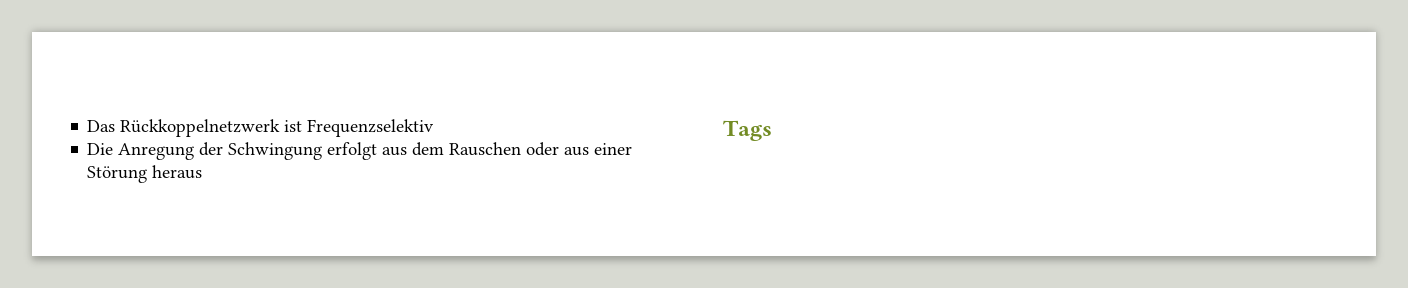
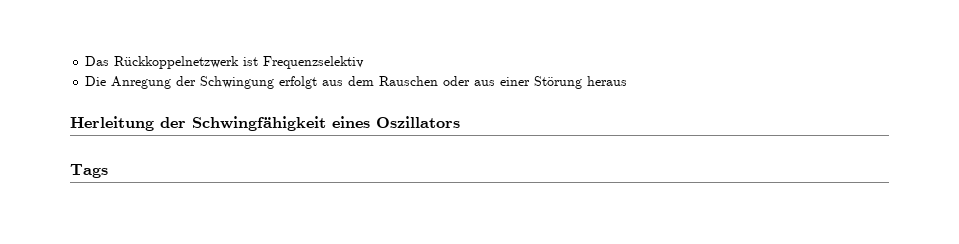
+ Herleitung der Schwingfähigkeit eines Oszillators

